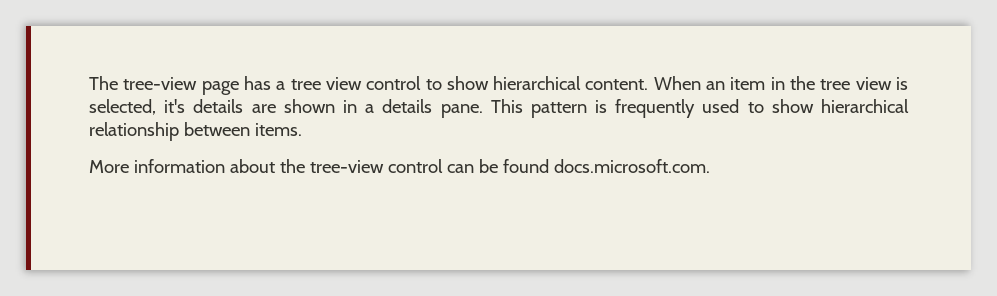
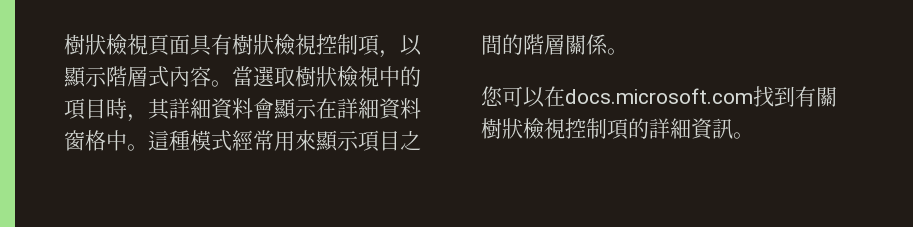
- The tree-view page has a tree view control to show hierarchical content. When an item in the tree view is selected, it's details are shown in a details pane. This pattern is frequently used to show hierarchical relationship between items.
- More information about the tree-view control can be found docs.microsoft.com.
+ 樹狀檢視頁面具有樹狀檢視控制項，以顯示階層式內容。當選取樹狀檢視中的項目時，其詳細資料會顯示在詳細資料窗格中。這種模式經常用來顯示項目之間的階層關係。
+ 您可以在docs.microsoft.com找到有關樹狀檢視控制項的詳細資訊。

